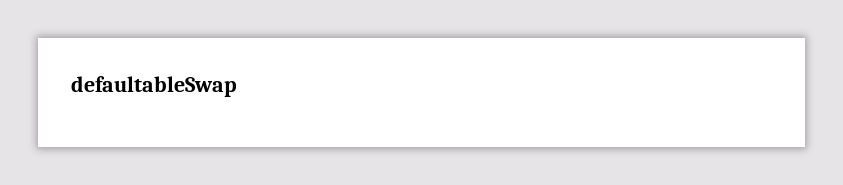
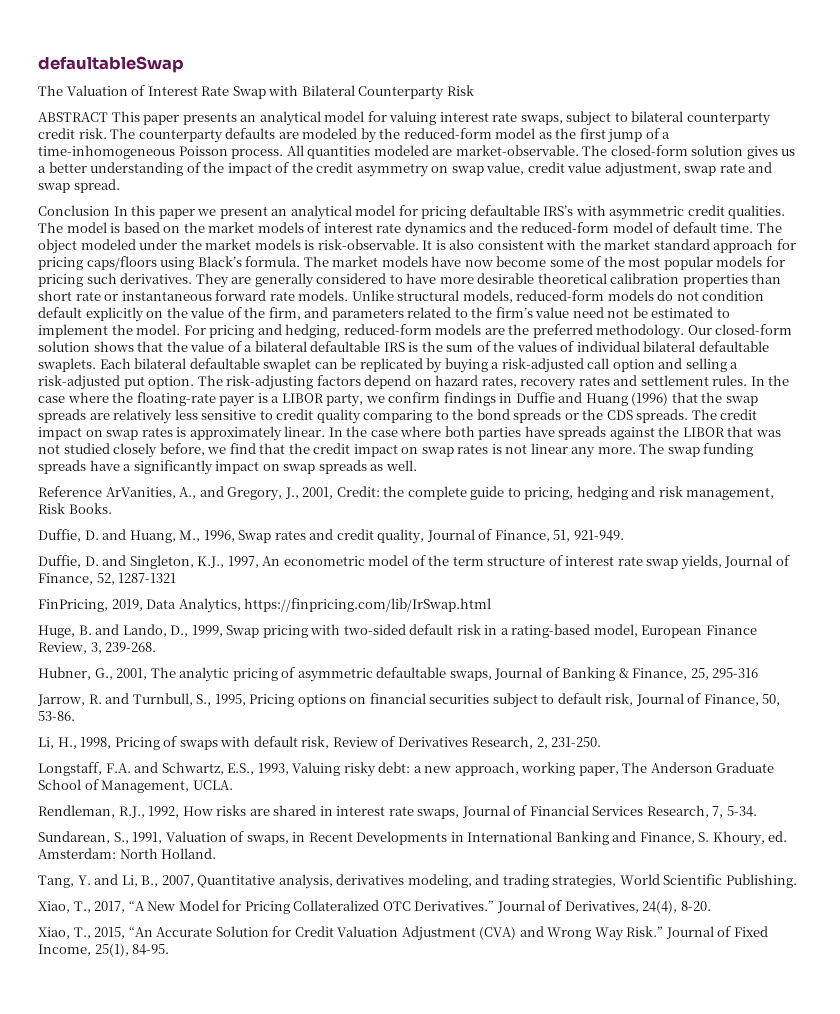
+ The Valuation of Interest Rate Swap with Bilateral Counterparty Risk
+ ABSTRACT This paper presents an analytical model for valuing interest rate swaps, subject to bilateral counterparty credit risk. The counterparty defaults are modeled by the reduced-form model as the first jump of a time-inhomogeneous Poisson process. All quantities modeled are market-observable. The closed-form solution gives us a better understanding of the impact of the credit asymmetry on swap value, credit value adjustment, swap rate and swap spread.
+ Conclusion In this paper we present an analytical model for pricing defaultable IRS’s with asymmetric credit qualities. The model is based on the market models of interest rate dynamics and the reduced-form model of default time. The object modeled under the market models is risk-observable. It is also consistent with the market standard approach for pricing caps/floors using Black’s formula. The market models have now become some of the most popular models for pricing such derivatives. They are generally considered to have more desirable theoretical calibration properties than short rate or instantaneous forward rate models. Unlike structural models, reduced-form models do not condition default explicitly on the value of the firm, and parameters related to the firm’s value need not be estimated to implement the model. For pricing and hedging, reduced-form models are the preferred methodology. Our closed-form solution shows that the value of a bilateral defaultable IRS is the sum of the values of individual bilateral defaultable swaplets. Each bilateral defaultable swaplet can be replicated by buying a risk-adjusted call option and selling a risk-adjusted put option. The risk-adjusting factors depend on hazard rates, recovery rates and settlement rules. In the case where the floating-rate payer is a LIBOR party, we confirm findings in Duffie and Huang (1996) that the swap spreads are relatively less sensitive to credit quality comparing to the bond spreads or the CDS spreads. The credit impact on swap rates is approximately linear. In the case where both parties have spreads against the LIBOR that was not studied closely before, we find that the credit impact on swap rates is not linear any more. The swap funding spreads have a significantly impact on swap spreads as well.
+ Reference ArVanities, A., and Gregory, J., 2001, Credit: the complete guide to pricing, hedging and risk management, Risk Books.
+ Duffie, D. and Huang, M., 1996, Swap rates and credit quality, Journal of Finance, 51, 921-949.
+ Duffie, D. and Singleton, K.J., 1997, An econometric model of the term structure of interest rate swap yields, Journal of Finance, 52, 1287-1321
+ FinPricing, 2019, Data Analytics, https://finpricing.com/lib/IrSwap.html
+ Huge, B. and Lando, D., 1999, Swap pricing with two-sided default risk in a rating-based model, European Finance Review, 3, 239-268.
+ Hubner, G., 2001, The analytic pricing of asymmetric defaultable swaps, Journal of Banking & Finance, 25, 295-316
+ Jarrow, R. and Turnbull, S., 1995, Pricing options on financial securities subject to default risk, Journal of Finance, 50, 53-86.
+ Li, H., 1998, Pricing of swaps with default risk, Review of Derivatives Research, 2, 231-250.
+ Longstaff, F.A. and Schwartz, E.S., 1993, Valuing risky debt: a new approach, working paper, The Anderson Graduate School of Management, UCLA.
+ Rendleman, R.J., 1992, How risks are shared in interest rate swaps, Journal of Financial Services Research, 7, 5-34.
+ Sundarean, S., 1991, Valuation of swaps, in Recent Developments in International Banking and Finance, S. Khoury, ed. Amsterdam: North Holland.
+ Tang, Y. and Li, B., 2007, Quantitative analysis, derivatives modeling, and trading strategies, World Scientific Publishing.
+ Xiao, T., 2017, “A New Model for Pricing Collateralized OTC Derivatives.” Journal of Derivatives, 24(4), 8-20.
+ Xiao, T., 2015, “An Accurate Solution for Credit Valuation Adjustment (CVA) and Wrong Way Risk.” Journal of Fixed Income, 25(1), 84-95.

